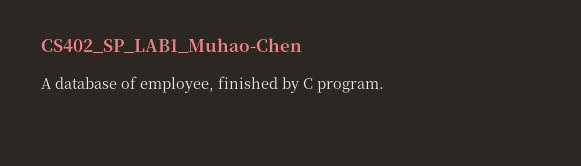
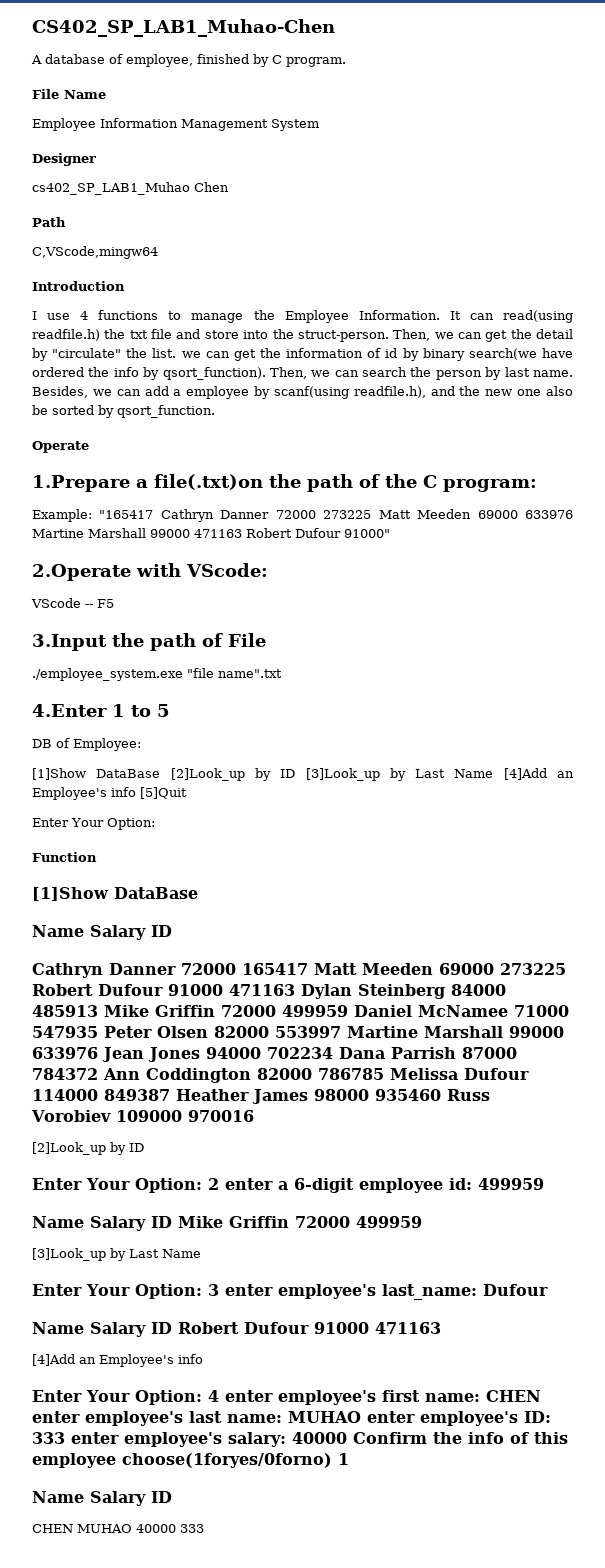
+ File Name
+ Employee Information Management System
+ Designer
+ cs402_SP_LAB1_Muhao Chen
+ Path
+ C,VScode,mingw64
+ Introduction
+ I use 4 functions to manage the Employee Information. It can read(using readfile.h) the txt file and store into the struct-person. Then, we can get the detail by "circulate" the list. we can get the information of id by binary search(we have ordered the info by qsort_function). Then, we can search the person by last name. Besides, we can add a employee by scanf(using readfile.h), and the new one also be sorted by qsort_function.
+ Operate
+ 1.Prepare a file(.txt)on the path of the C program:
+ Example: "165417 Cathryn Danner 72000 273225 Matt Meeden 69000 633976 Martine Marshall 99000 471163 Robert Dufour 91000"
+ 2.Operate with VScode:
+ VScode -- F5
+ 3.Input the path of File
+ ./employee_system.exe "file name".txt
+ 4.Enter 1 to 5
+ DB of Employee:
+ [1]Show DataBase [2]Look_up by ID [3]Look_up by Last Name [4]Add an Employee's info [5]Quit
+ Enter Your Option:
+ Function
+ [1]Show DataBase
+ Name Salary ID
+ Cathryn Danner 72000 165417 Matt Meeden 69000 273225 Robert Dufour 91000 471163 Dylan Steinberg 84000 485913 Mike Griffin 72000 499959 Daniel McNamee 71000 547935 Peter Olsen 82000 553997 Martine Marshall 99000 633976 Jean Jones 94000 702234 Dana Parrish 87000 784372 Ann Coddington 82000 786785 Melissa Dufour 114000 849387 Heather James 98000 935460 Russ Vorobiev 109000 970016
+ [2]Look_up by ID
+ Enter Your Option: 2 enter a 6-digit employee id: 499959
+ Name Salary ID Mike Griffin 72000 499959
+ [3]Look_up by Last Name
+ Enter Your Option: 3 enter employee's last_name: Dufour
+ Name Salary ID Robert Dufour 91000 471163
+ [4]Add an Employee's info
+ Enter Your Option: 4 enter employee's first name: CHEN enter employee's last name: MUHAO enter employee's ID: 333 enter employee's salary: 40000 Confirm the info of this employee choose(1foryes/0forno) 1
+ Name Salary ID
+ CHEN MUHAO 40000 333

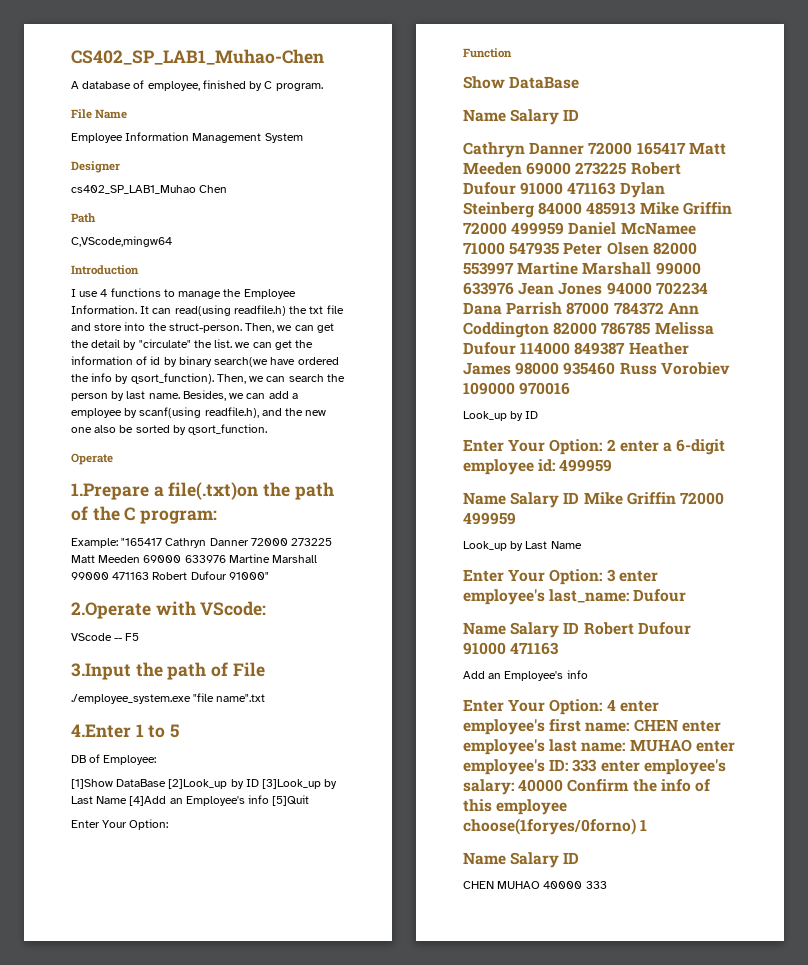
  Function
- [1]Show DataBase
+ Show DataBase
  Cathryn Danner 72000 165417 Matt Meeden 69000 273225 Robert Dufour 91000 471163 Dylan Steinberg 84000 485913 Mike Griffin 72000 499959 Daniel McNamee 71000 547935 Peter Olsen 82000 553997 Martine Marshall 99000 633976 Jean Jones 94000 702234 Dana Parrish 87000 784372 Ann Coddington 82000 786785 Melissa Dufour 114000 849387 Heather James 98000 935460 Russ Vorobiev 109000 970016
- [2]Look_up by ID
+ Look_up by ID
  Name Salary ID Mike Griffin 72000 499959
- [3]Look_up by Last Name
+ Look_up by Last Name
  Name Salary ID Robert Dufour 91000 471163
- [4]Add an Employee's info
+ Add an Employee's info

